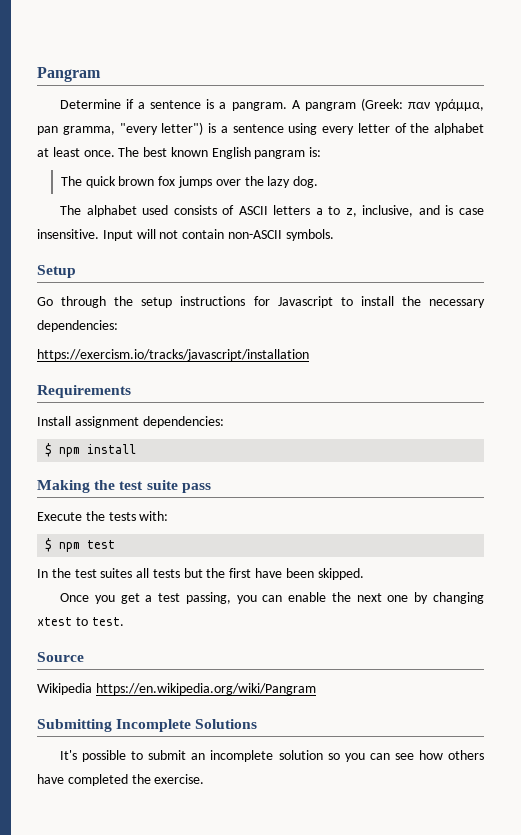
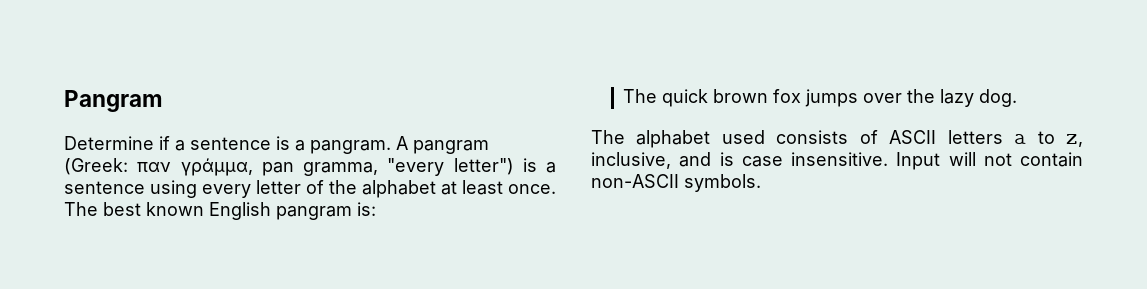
- Setup
- Go through the setup instructions for Javascript to install the necessary dependencies:
- https://exercism.io/tracks/javascript/installation
- Requirements
- Install assignment dependencies:
- $ npm install
- Making the test suite pass
- Execute the tests with:
- $ npm test
- In the test suites all tests but the first have been skipped.
- Once you get a test passing, you can enable the next one by changing xtest to test.
- Source
- Wikipedia https://en.wikipedia.org/wiki/Pangram
- Submitting Incomplete Solutions
- It's possible to submit an incomplete solution so you can see how others have completed the exercise.

